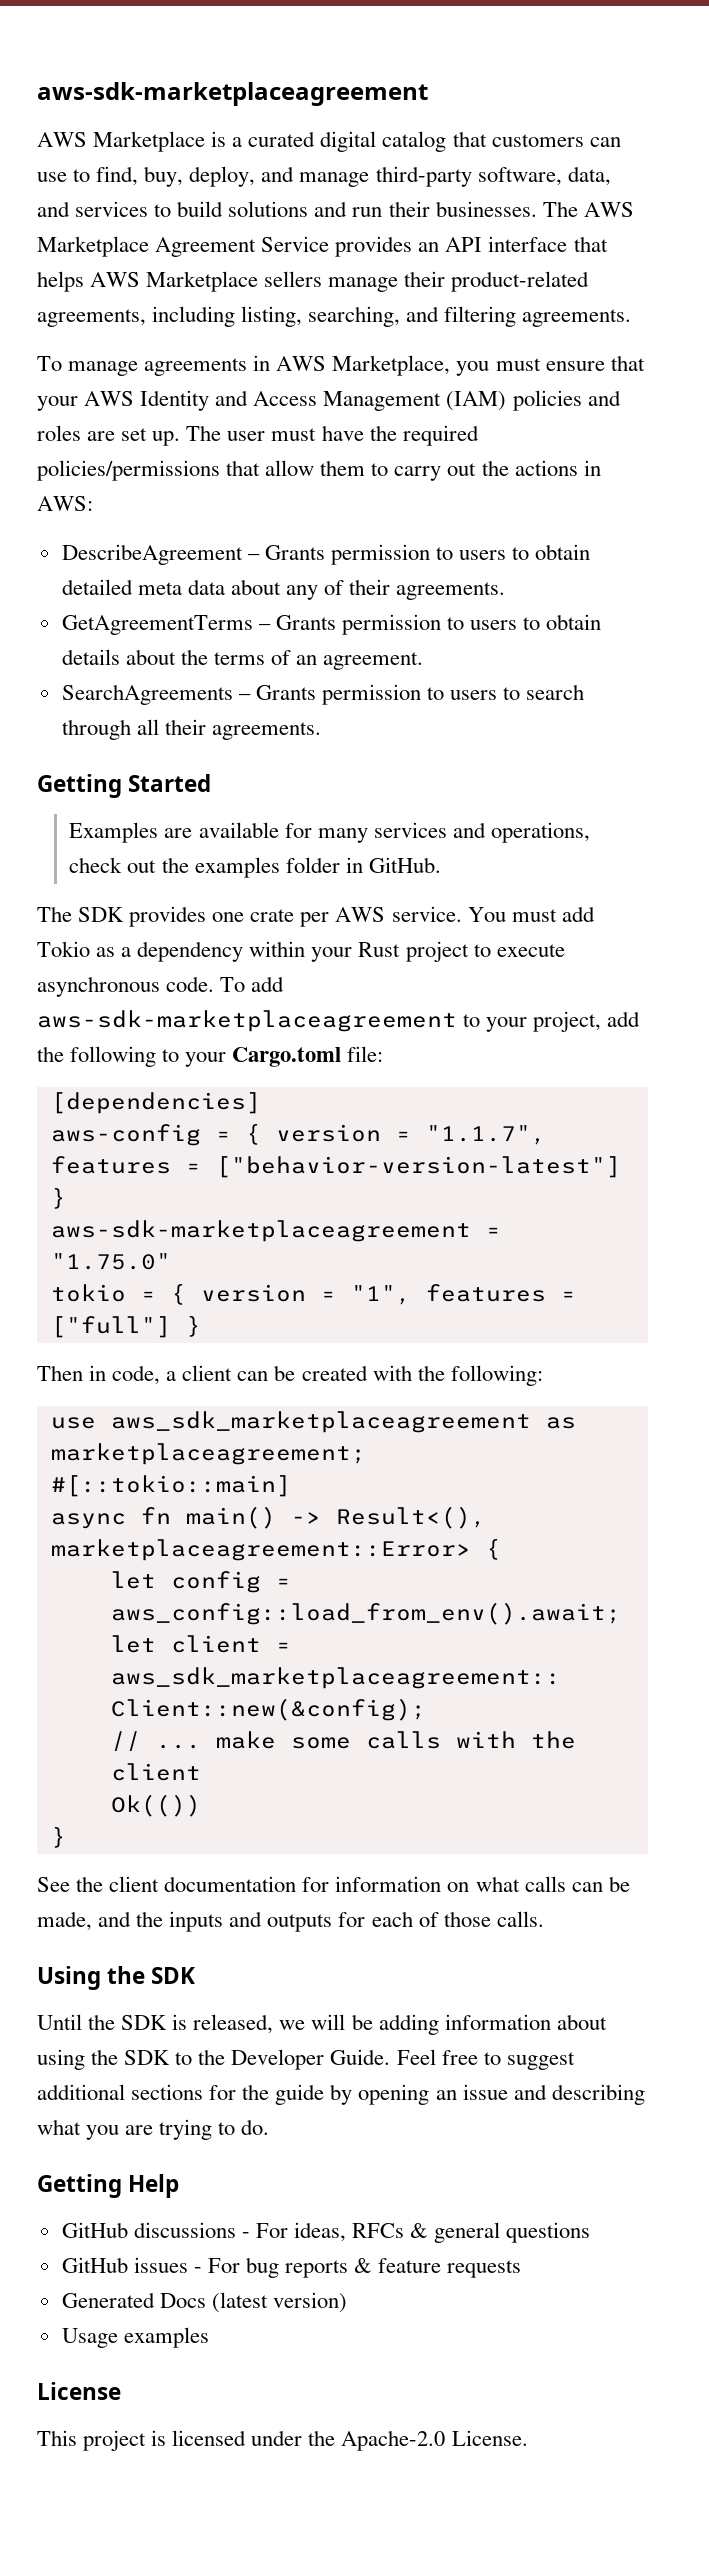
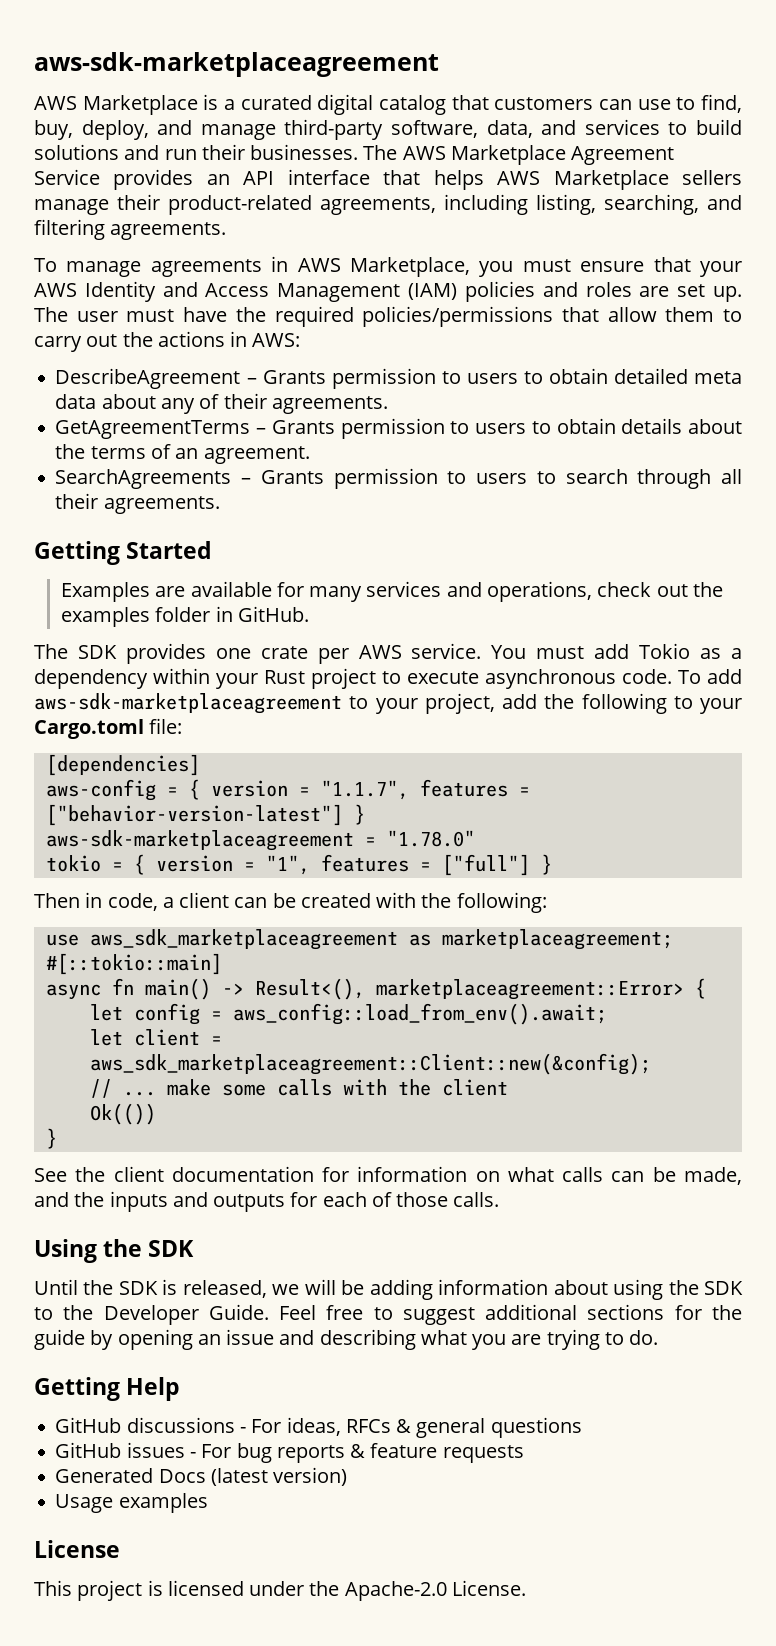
- aws-sdk-marketplaceagreement = "1.75.0"
+ aws-sdk-marketplaceagreement = "1.78.0"

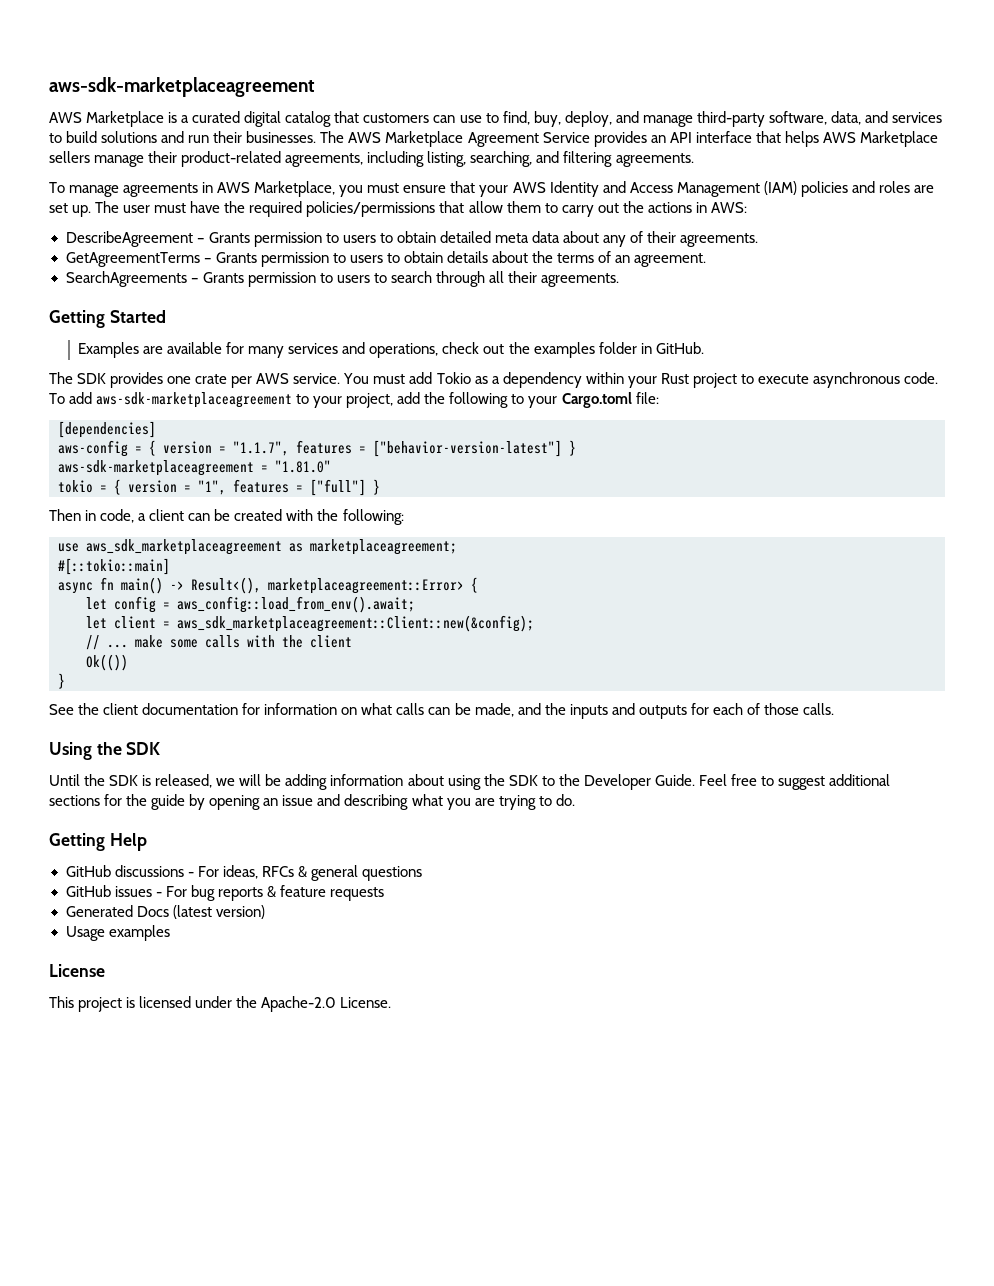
- aws-sdk-marketplaceagreement = "1.78.0"
+ aws-sdk-marketplaceagreement = "1.81.0"

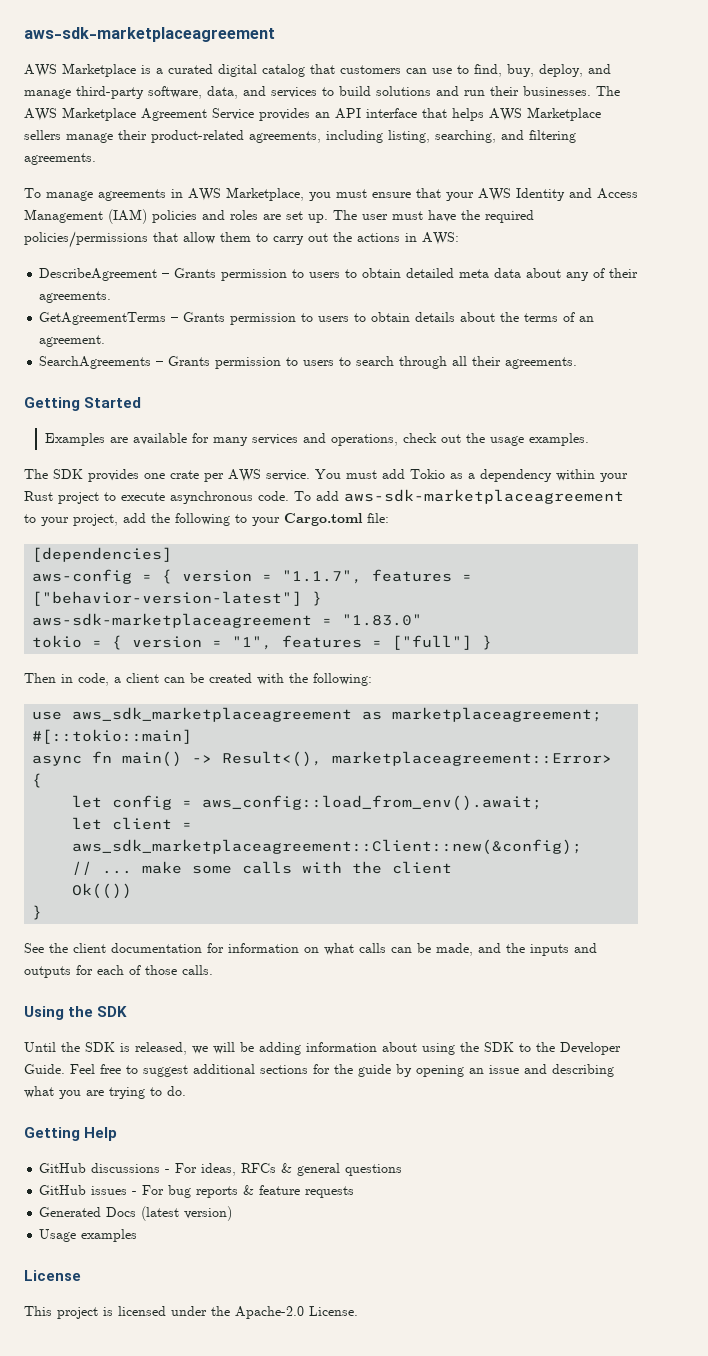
- Examples are available for many services and operations, check out the examples folder in GitHub.
+ Examples are available for many services and operations, check out the usage examples.
- aws-sdk-marketplaceagreement = "1.81.0"
+ aws-sdk-marketplaceagreement = "1.83.0"

